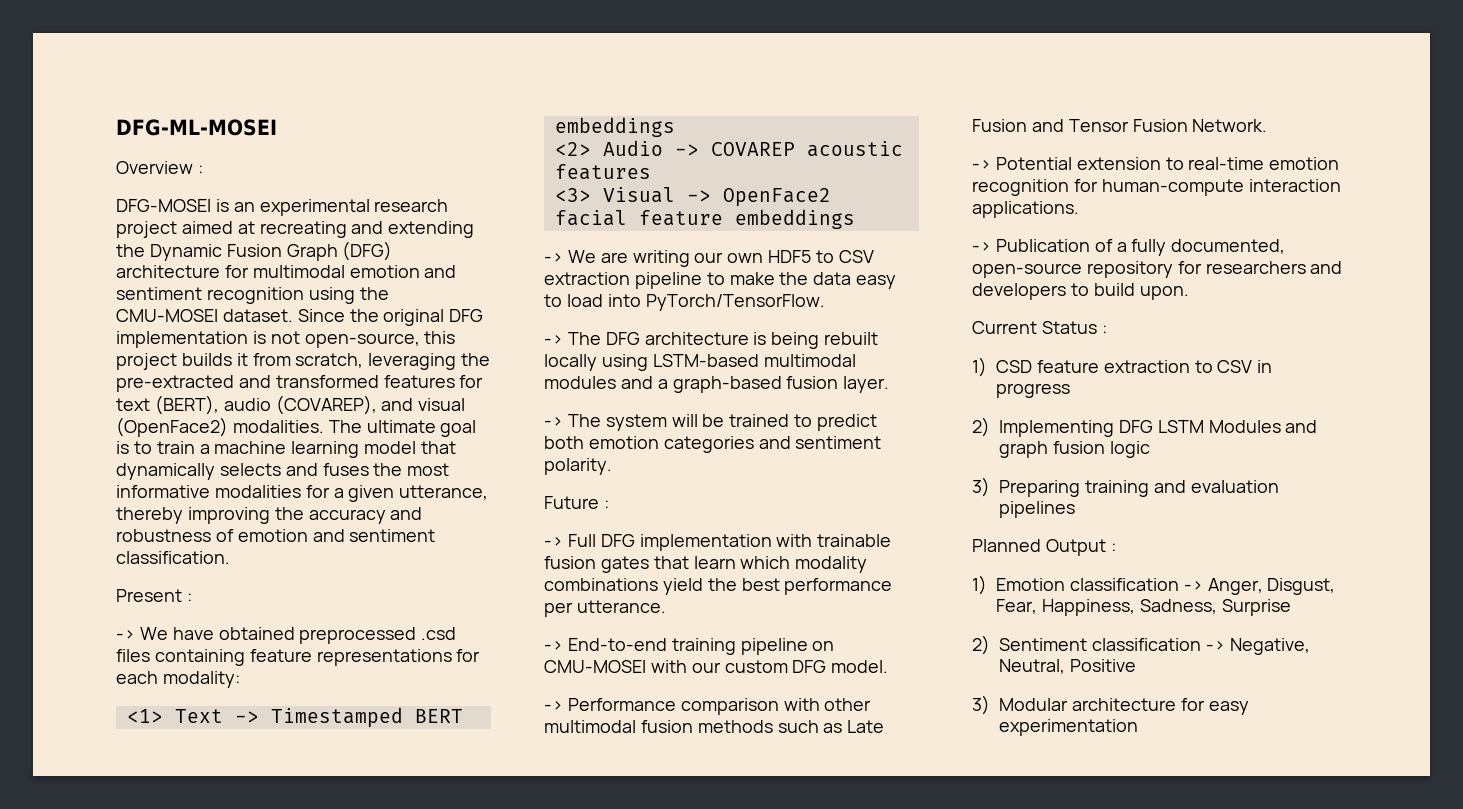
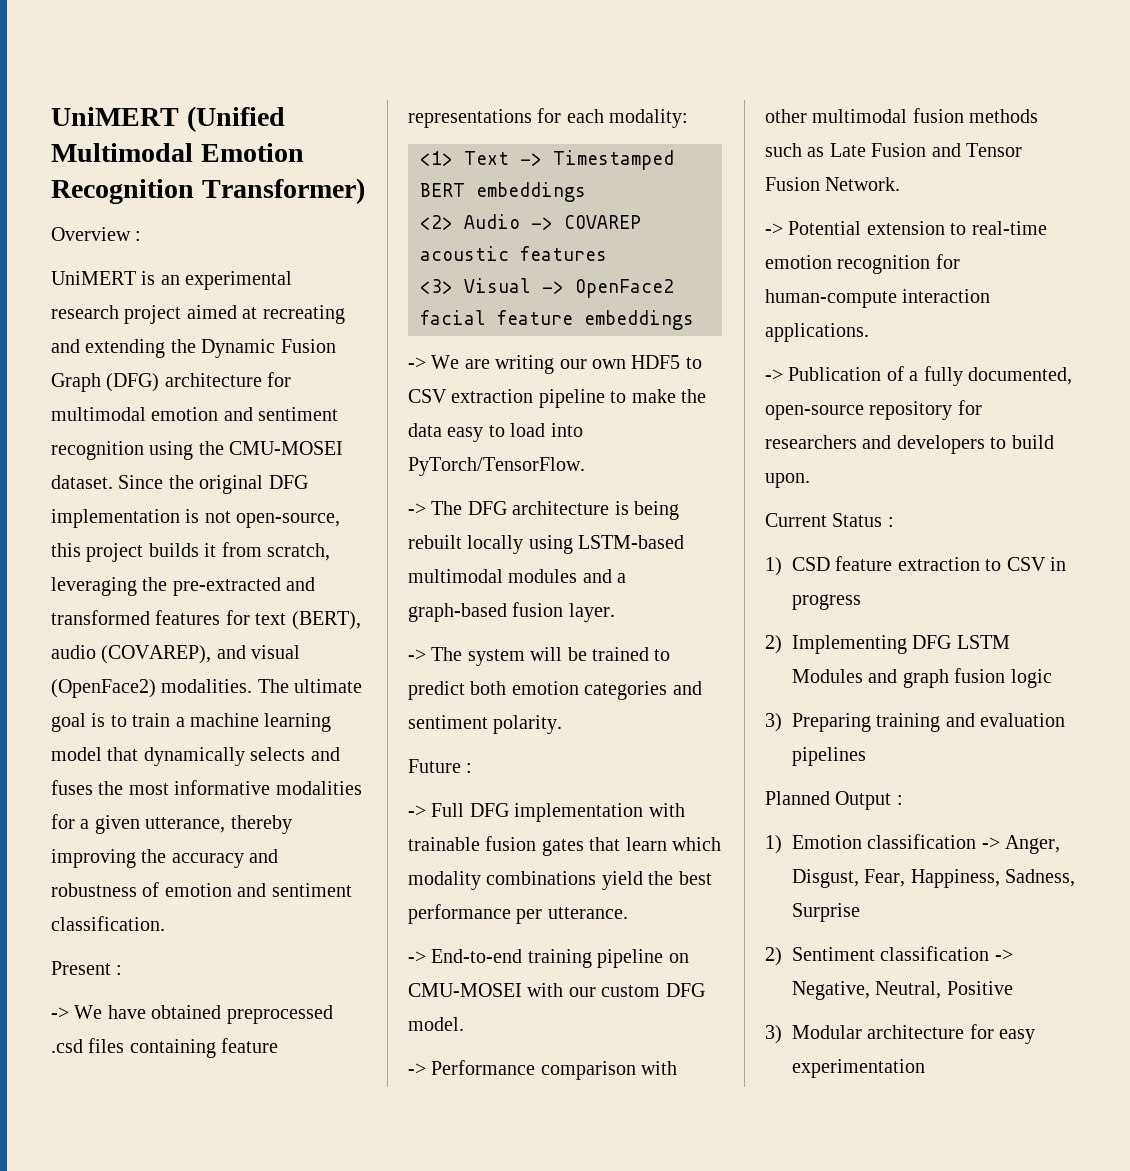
- DFG-ML-MOSEI
+ UniMERT (Unified Multimodal Emotion Recognition Transformer)
- DFG-MOSEI is an experimental research project aimed at recreating and extending the Dynamic Fusion Graph (DFG) architecture for multimodal emotion and sentiment recognition using the CMU-MOSEI dataset.
+ UniMERT is an experimental research project aimed at recreating and extending the Dynamic Fusion Graph (DFG) architecture for multimodal emotion and sentiment recognition using the CMU-MOSEI dataset.

